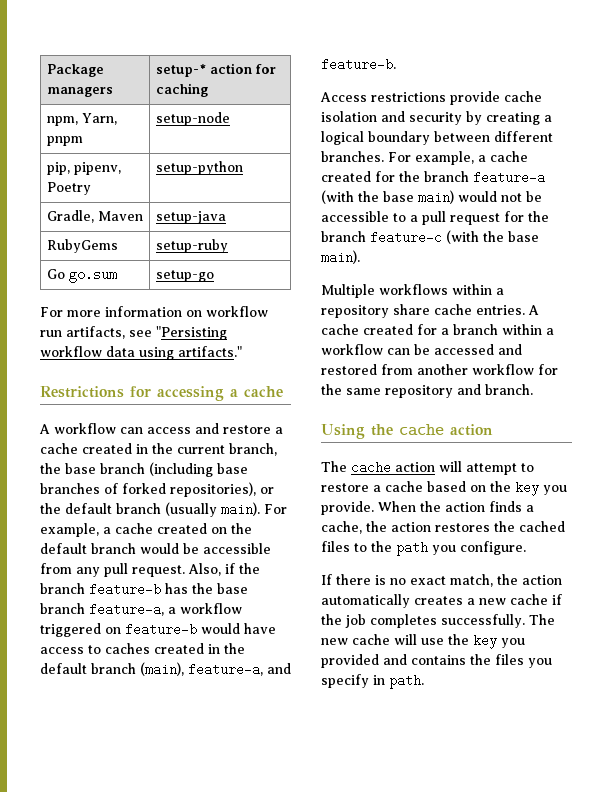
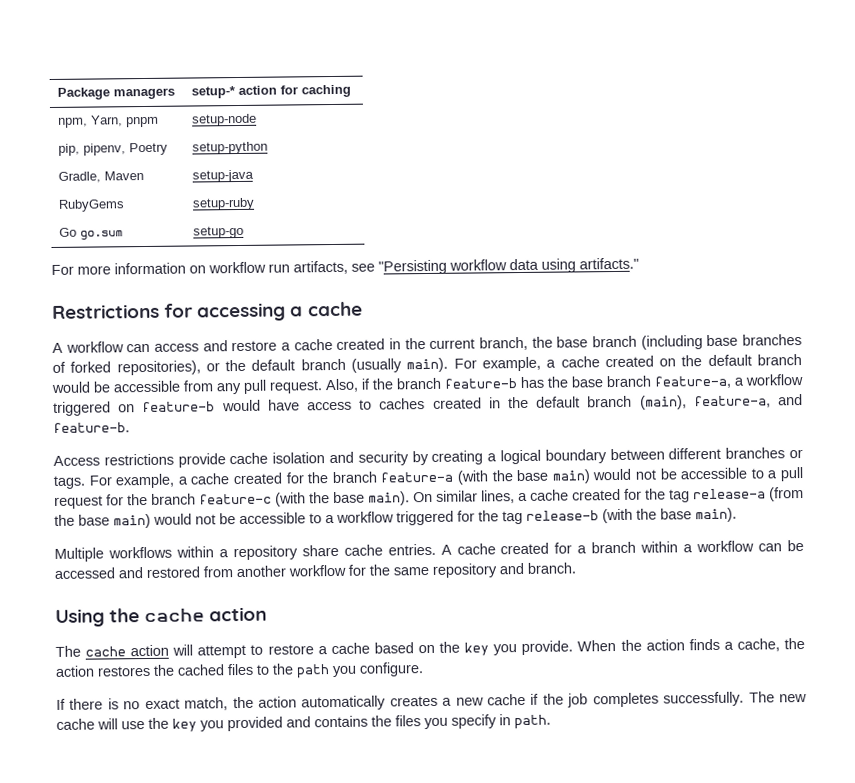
- Access restrictions provide cache isolation and security by creating a logical boundary between different branches.
+ Access restrictions provide cache isolation and security by creating a logical boundary between different branches or tags.
+ On similar lines, a cache created for the tag release-a (from the base main) would not be accessible to a workflow triggered for the tag release-b (with the base main).

